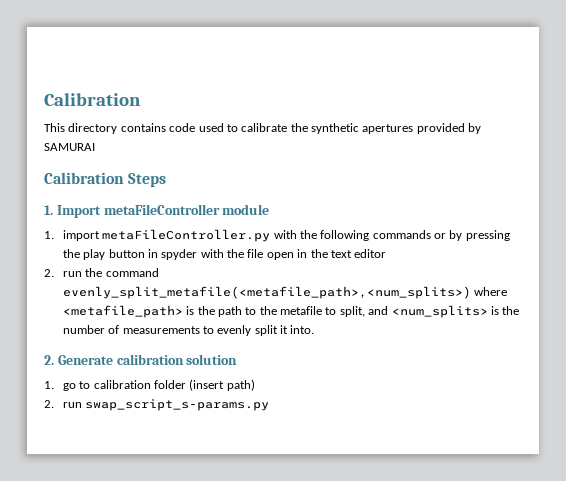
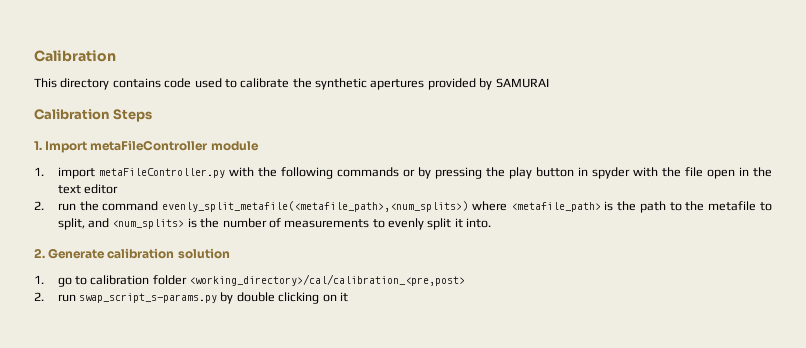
- 1. go to calibration folder (insert path)
+ 1. go to calibration folder <working_directory>/cal/calibration_<pre,post>
- 2. run swap_script_s-params.py
+ 2. run swap_script_s-params.py by double clicking on it

